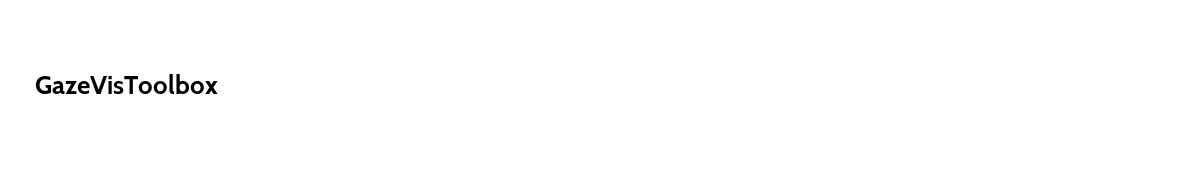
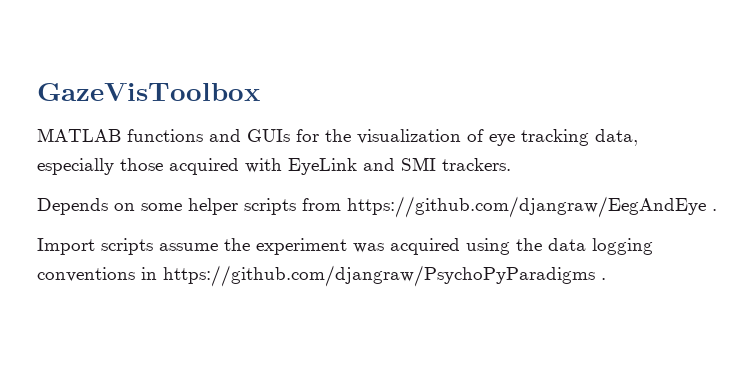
+ MATLAB functions and GUIs for the visualization of eye tracking data, especially those acquired with EyeLink and SMI trackers.
+ Depends on some helper scripts from https://github.com/djangraw/EegAndEye .
+ Import scripts assume the experiment was acquired using the data logging conventions in https://github.com/djangraw/PsychoPyParadigms .

